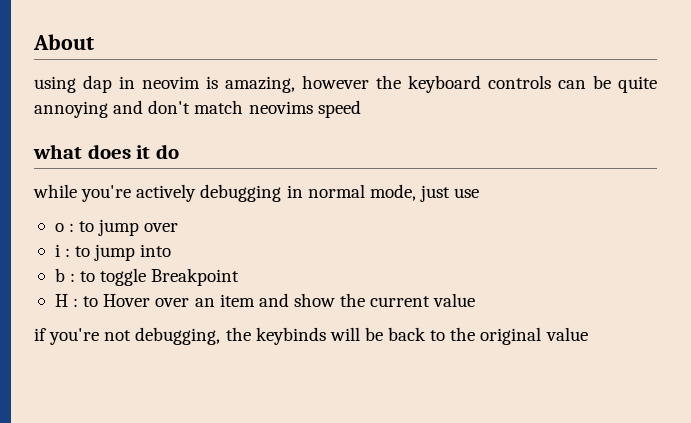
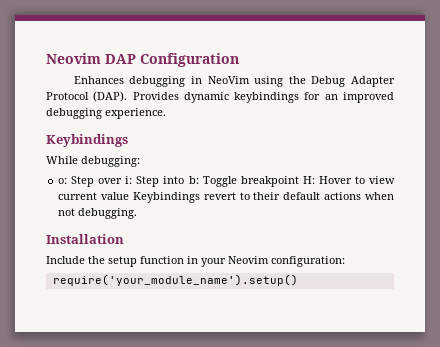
- About
- using dap in neovim is amazing, however the keyboard controls can be quite annoying and don't match neovims speed
- what does it do
- while you're actively debugging in normal mode, just use
- o : to jump over
- i : to jump into
- b : to toggle Breakpoint
- H : to Hover over an item and show the current value
- if you're not debugging, the keybinds will be back to the original value
+ Neovim DAP Configuration
+ Enhances debugging in NeoVim using the Debug Adapter Protocol (DAP). Provides dynamic keybindings for an improved debugging experience.
+ Keybindings
+ While debugging:
+ o: Step over i: Step into b: Toggle breakpoint H: Hover to view current value Keybindings revert to their default actions when not debugging.
+ Installation
+ Include the setup function in your Neovim configuration:
+ require('your_module_name').setup()

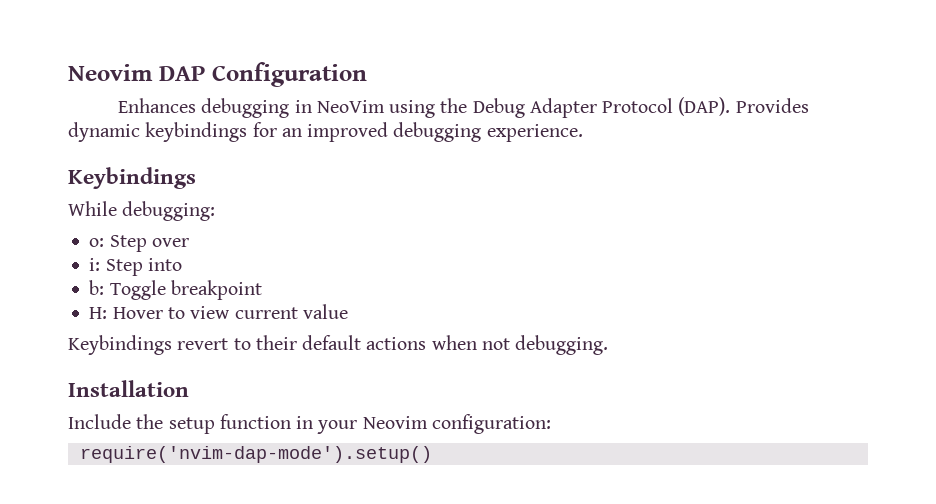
- o: Step over i: Step into b: Toggle breakpoint H: Hover to view current value Keybindings revert to their default actions when not debugging.
+ o: Step over
+ i: Step into
+ b: Toggle breakpoint
+ H: Hover to view current value
+ Keybindings revert to their default actions when not debugging.
- require('your_module_name').setup()
+ require('nvim-dap-mode').setup()

